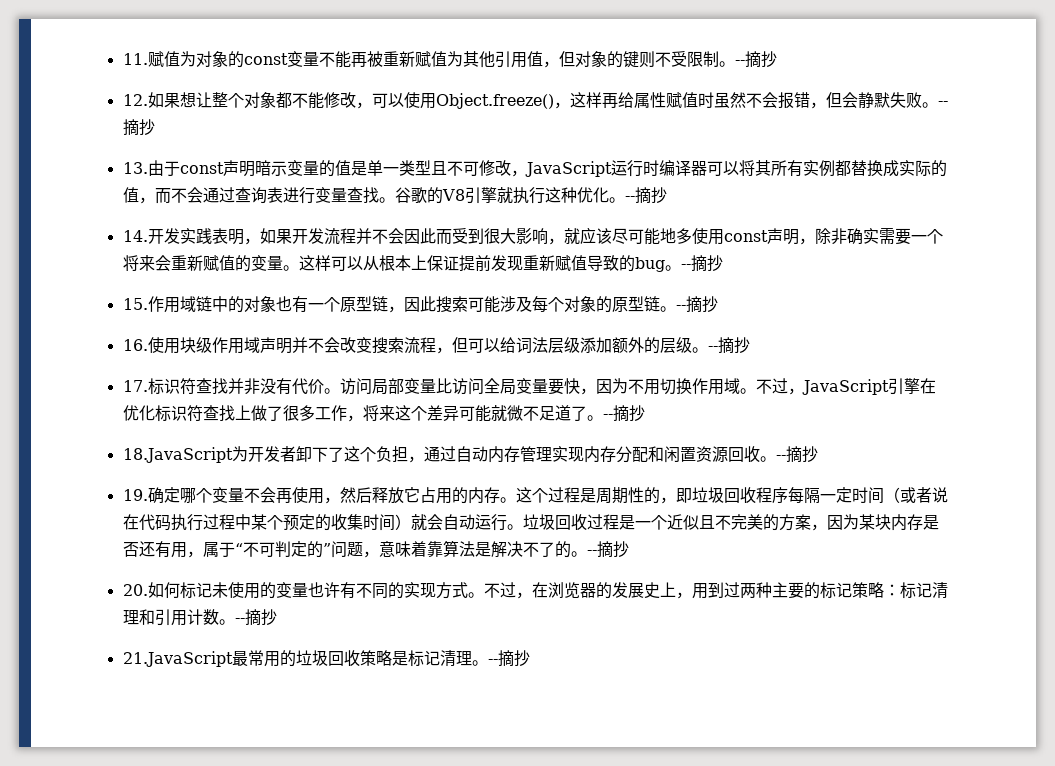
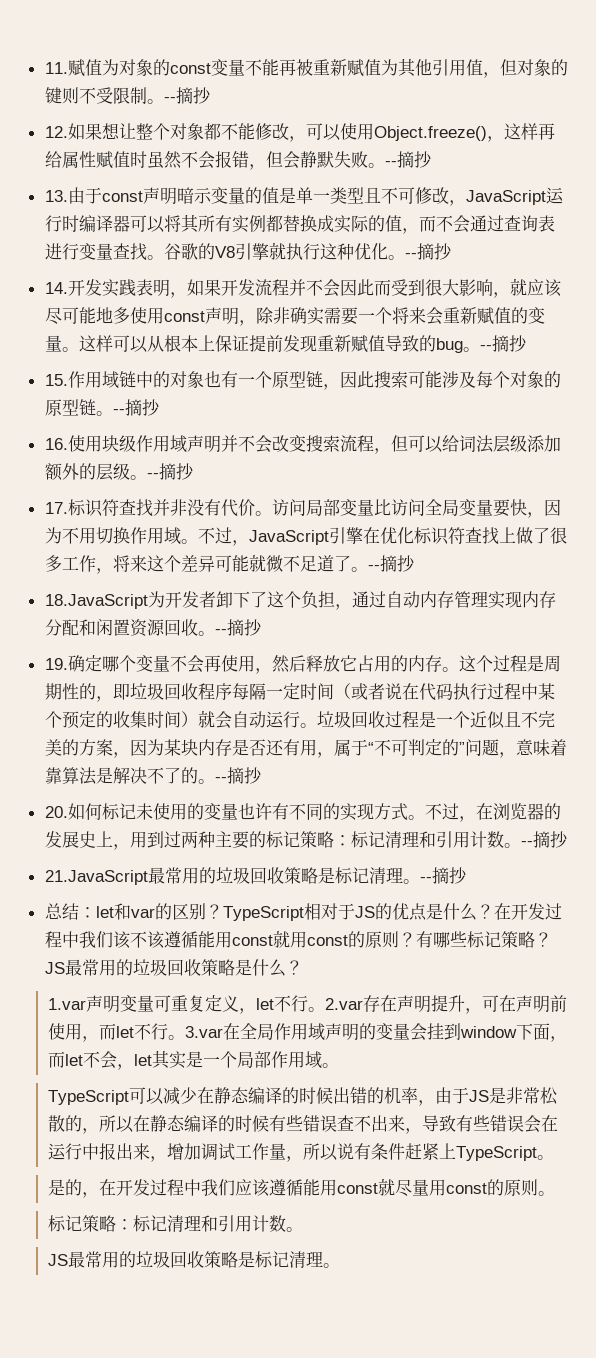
+ 总结：let和var的区别？TypeScript相对于JS的优点是什么？在开发过程中我们该不该遵循能用const就用const的原则？有哪些标记策略？JS最常用的垃圾回收策略是什么？
+ 1.var声明变量可重复定义，let不行。2.var存在声明提升，可在声明前使用，而let不行。3.var在全局作用域声明的变量会挂到window下面，而let不会，let其实是一个局部作用域。
+ TypeScript可以减少在静态编译的时候出错的机率，由于JS是非常松散的，所以在静态编译的时候有些错误查不出来，导致有些错误会在运行中报出来，增加调试工作量，所以说有条件赶紧上TypeScript。
+ 是的，在开发过程中我们应该遵循能用const就尽量用const的原则。
+ 标记策略：标记清理和引用计数。
+ JS最常用的垃圾回收策略是标记清理。

